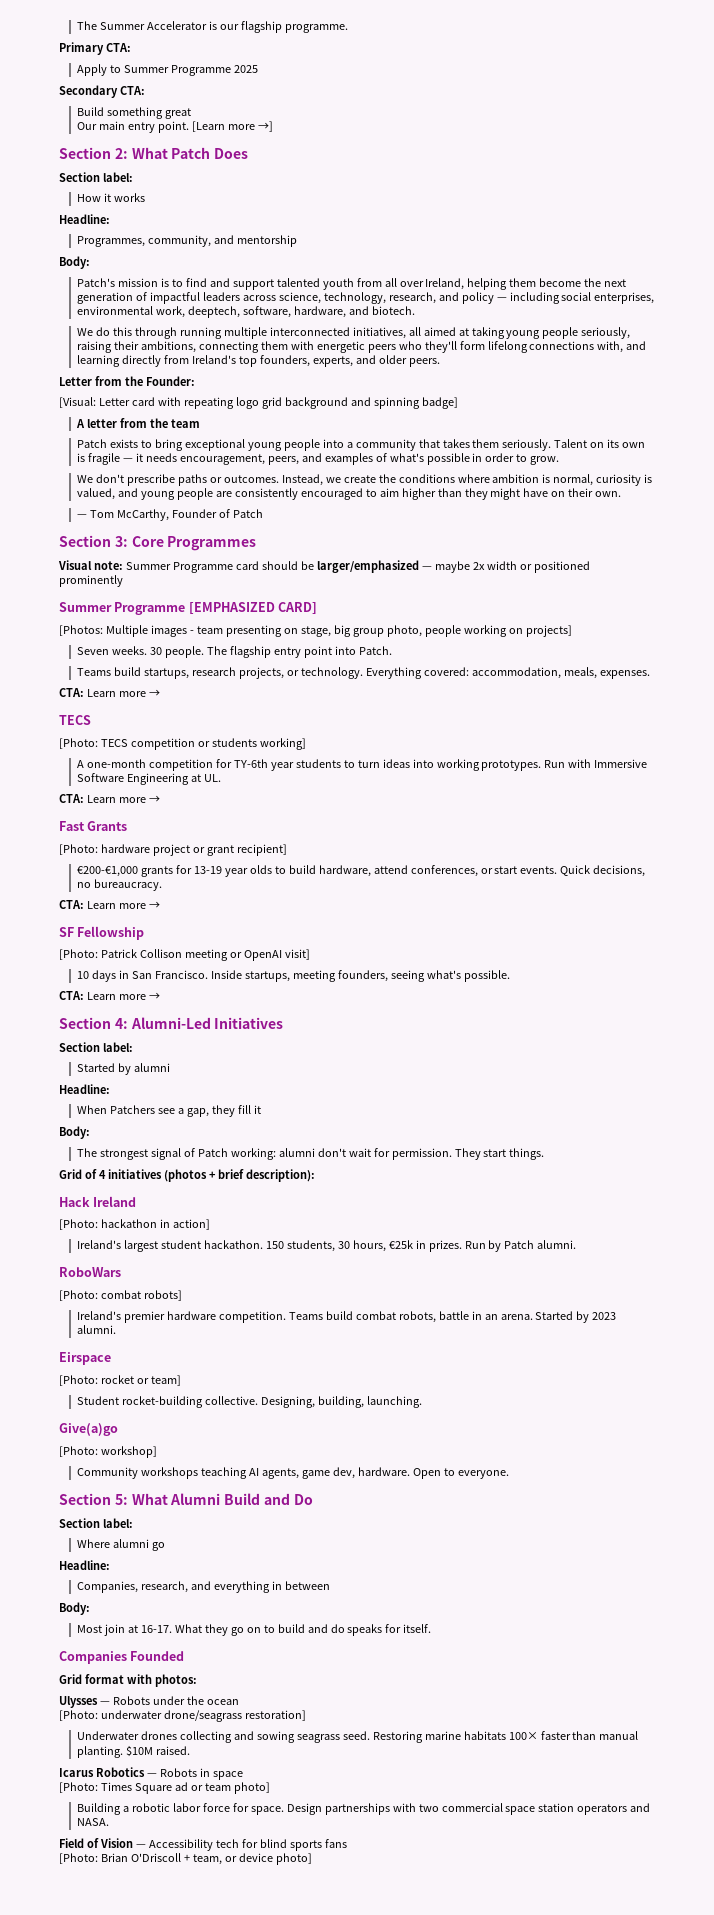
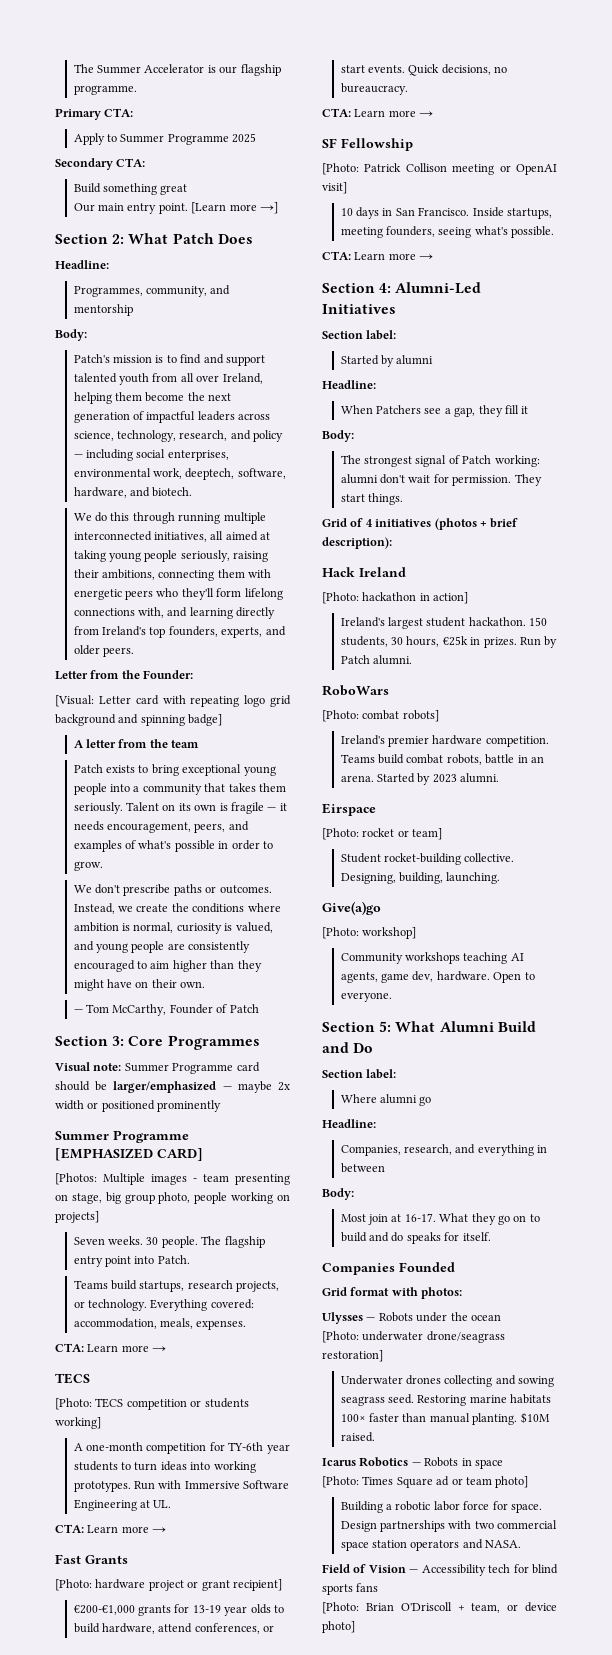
  Section 2: What Patch Does
- Section label:
- How it works

